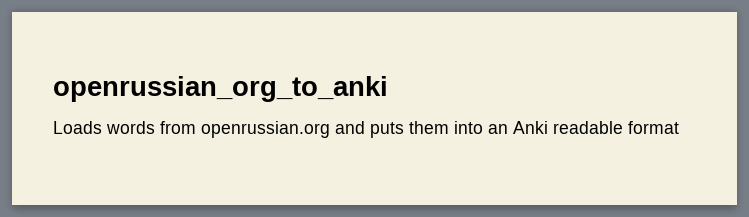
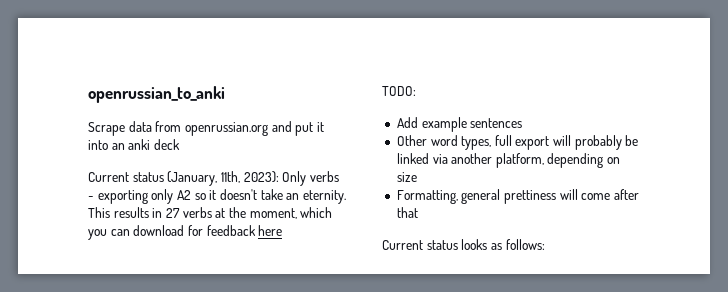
- openrussian_org_to_anki
- Loads words from openrussian.org and puts them into an Anki readable format
+ openrussian_to_anki
+ Scrape data from openrussian.org and put it into an anki deck
+ Current status (January, 11th, 2023): Only verbs - exporting only A2 so it doesn't take an eternity. This results in 27 verbs at the moment, which you can download for feedback here
+ TODO:
+ Add example sentences
+ Other word types, full export will probably be linked via another platform, depending on size
+ Formatting, general prettiness will come after that
+ Current status looks as follows:

